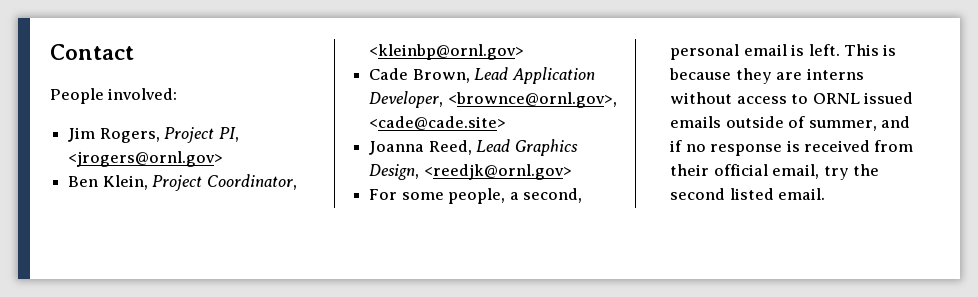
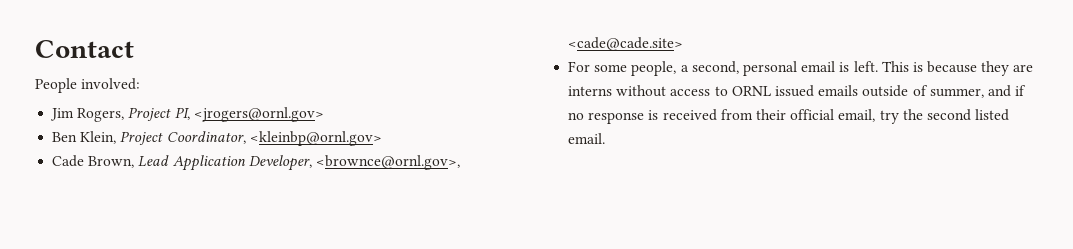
- Joanna Reed, Lead Graphics Design, <reedjk@ornl.gov>

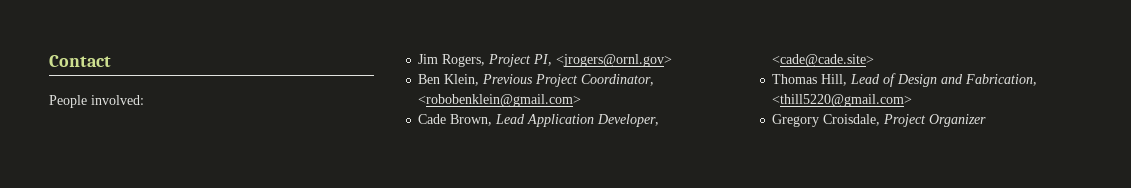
- Ben Klein, Project Coordinator, <kleinbp@ornl.gov>
+ Ben Klein, Previous Project Coordinator, <robobenklein@gmail.com>
- Cade Brown, Lead Application Developer, <brownce@ornl.gov>, <cade@cade.site>
+ Cade Brown, Lead Application Developer, <cade@cade.site>
- For some people, a second, personal email is left. This is because they are interns without access to ORNL issued emails outside of summer, and if no response is received from their official email, try the second listed email.
+ Thomas Hill, Lead of Design and Fabrication, <thill5220@gmail.com>
+ Gregory Croisdale, Project Organizer

